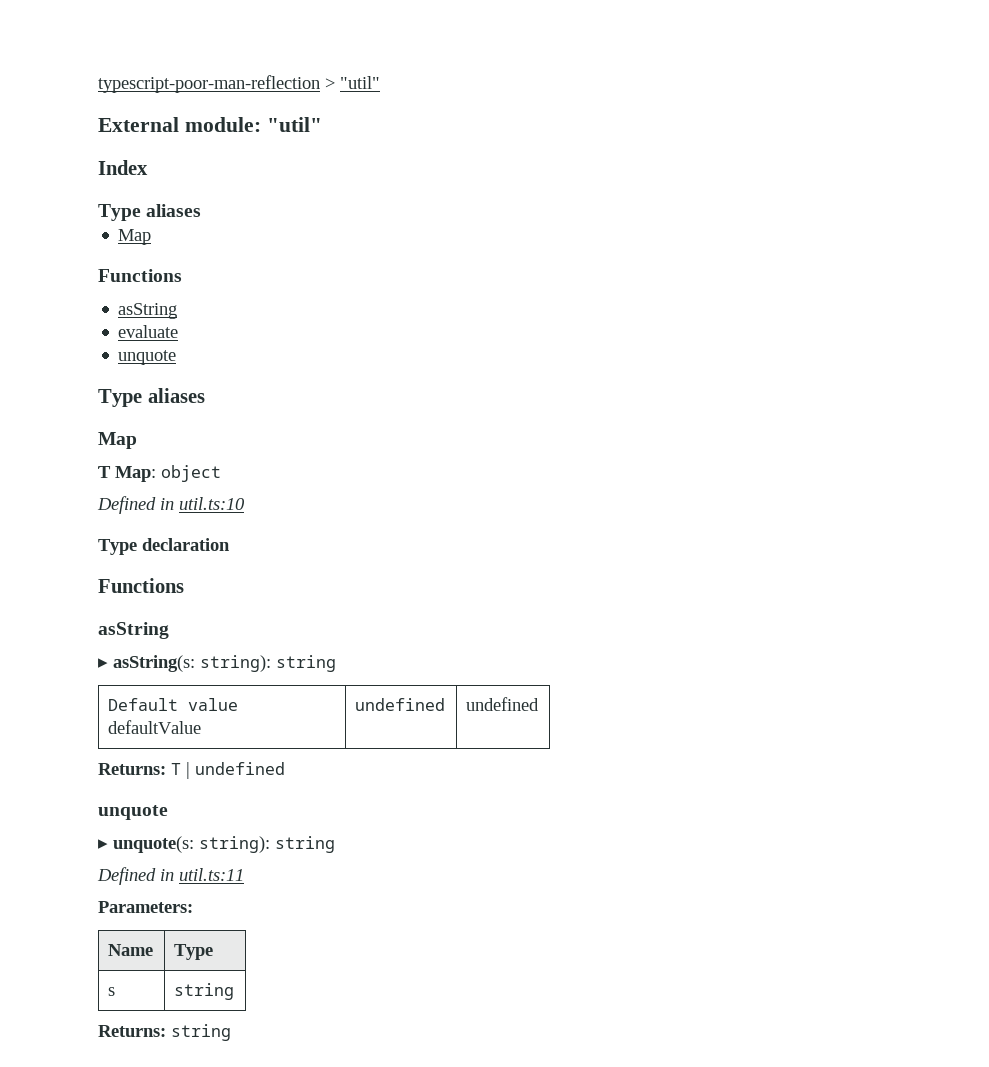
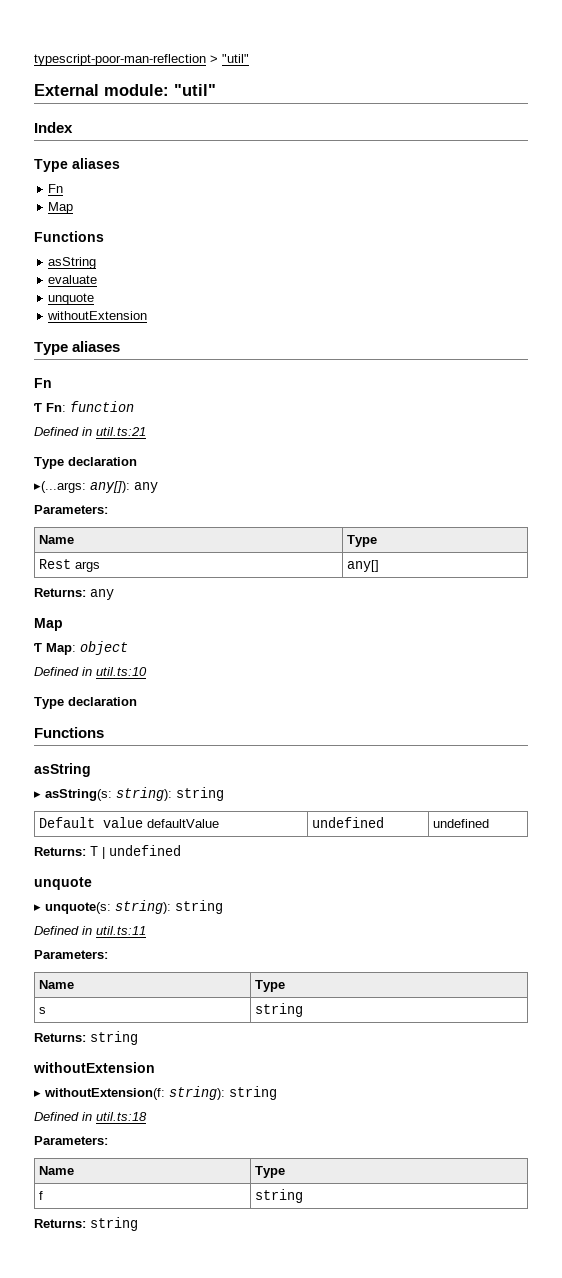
  Index
  Type aliases
+ Fn
  evaluate
  unquote
+ withoutExtension
  Type aliases
+ Fn
+ Ƭ Fn: function
+ Defined in util.ts:21
+ Type declaration
+ ▸(...args: any[]): any
+ Parameters:
+ Name | Type
+ Rest args | any[]
+ Returns: any
  s | string
+ Returns: string
+ withoutExtension
+ ▸ withoutExtension(f: string): string
+ Defined in util.ts:18
+ Parameters:
+ Name | Type
+ f | string

